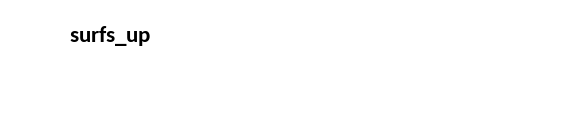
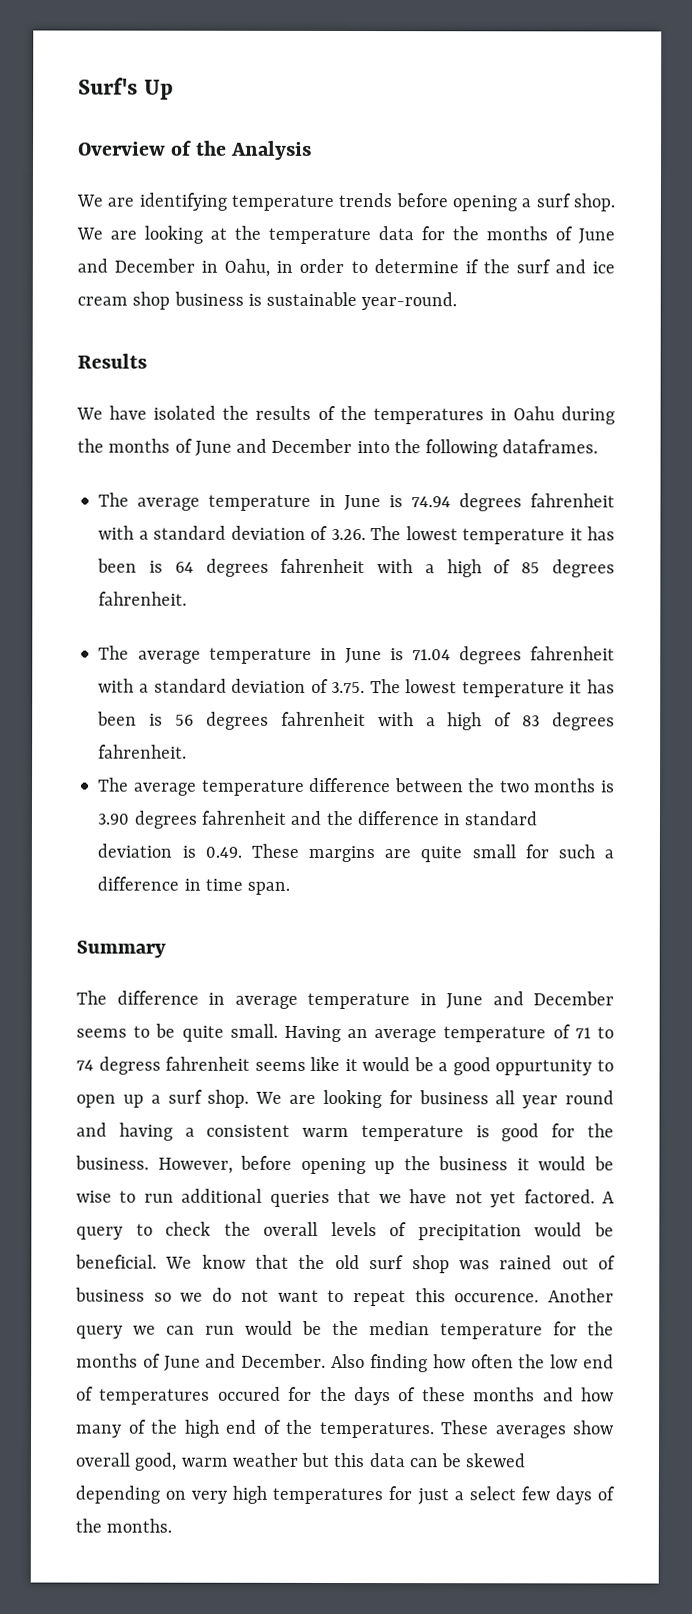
- surfs_up
+ Surf's Up
+ Overview of the Analysis
+ We are identifying temperature trends before opening a surf shop. We are looking at the temperature data for the months of June and December in Oahu, in order to determine if the surf and ice cream shop business is sustainable year-round.
+ Results
+ We have isolated the results of the temperatures in Oahu during the months of June and December into the following dataframes.
+ The average temperature in June is 74.94 degrees fahrenheit with a standard deviation of 3.26. The lowest temperature it has been is 64 degrees fahrenheit with a high of 85 degrees fahrenheit.
+ The average temperature in June is 71.04 degrees fahrenheit with a standard deviation of 3.75. The lowest temperature it has been is 56 degrees fahrenheit with a high of 83 degrees fahrenheit.
+ The average temperature difference between the two months is 3.90 degrees fahrenheit and the difference in standard deviation is 0.49. These margins are quite small for such a difference in time span.
+ Summary
+ The difference in average temperature in June and December seems to be quite small. Having an average temperature of 71 to 74 degress fahrenheit seems like it would be a good oppurtunity to open up a surf shop. We are looking for business all year round and having a consistent warm temperature is good for the business. However, before opening up the business it would be wise to run additional queries that we have not yet factored. A query to check the overall levels of precipitation would be beneficial. We know that the old surf shop was rained out of business so we do not want to repeat this occurence. Another query we can run would be the median temperature for the months of June and December. Also finding how often the low end of temperatures occured for the days of these months and how many of the high end of the temperatures. These averages show overall good, warm weather but this data can be skewed depending on very high temperatures for just a select few days of the months.

